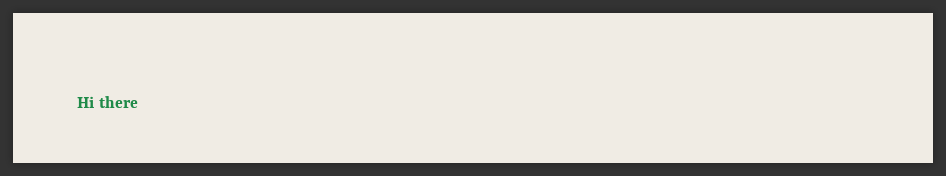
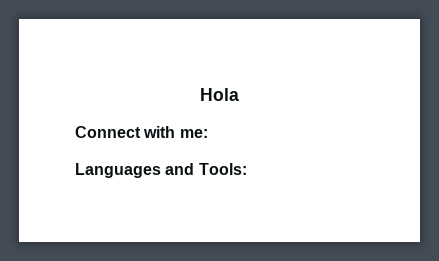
- Hi there
+ Hola
+ Connect with me:
+ Languages and Tools:

